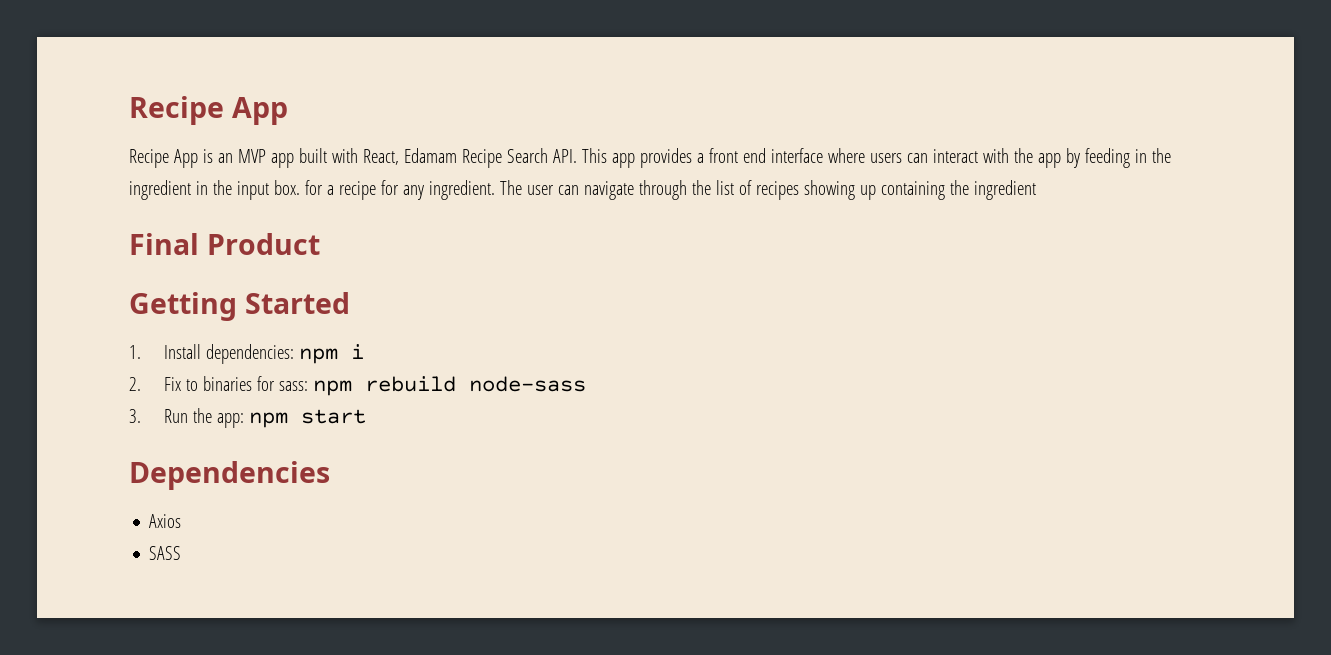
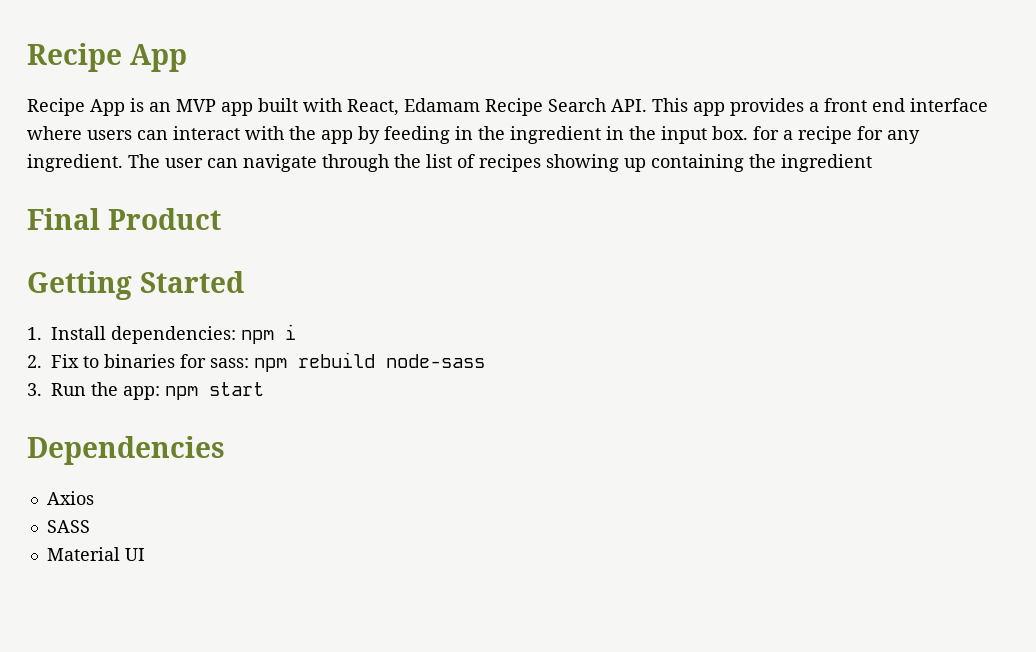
+ Material UI

